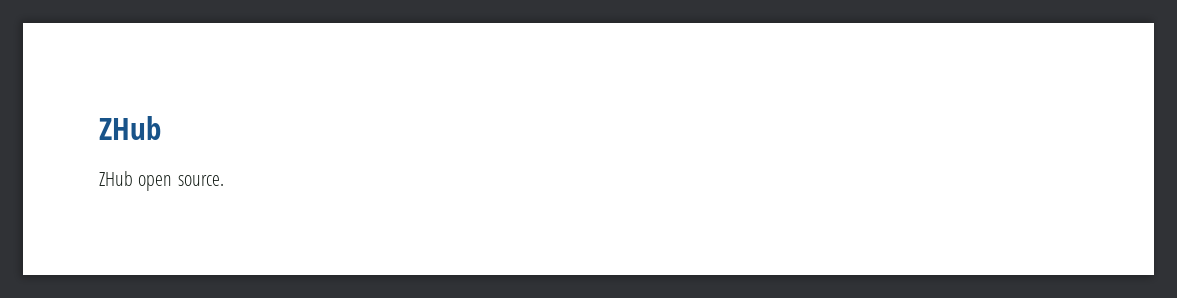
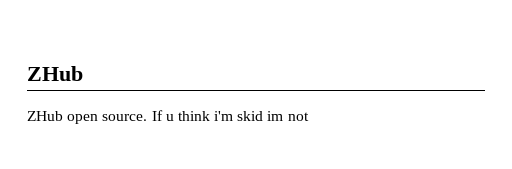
+ If u think i'm skid im not

